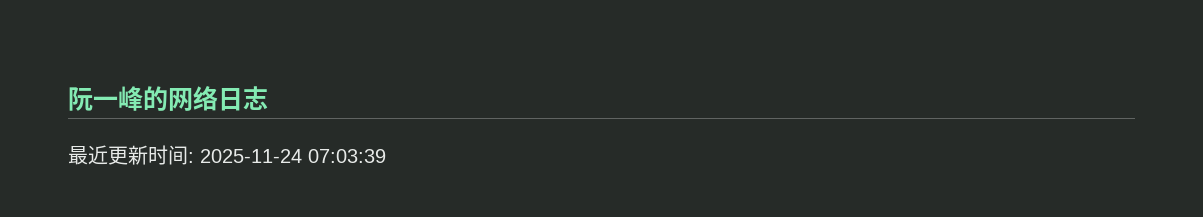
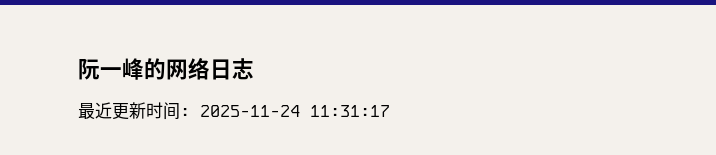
- 最近更新时间: 2025-11-24 07:03:39
+ 最近更新时间: 2025-11-24 11:31:17

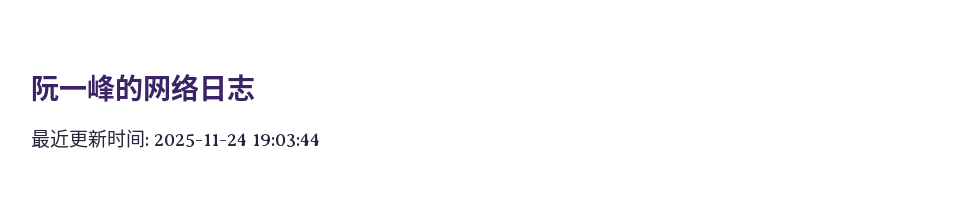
- 最近更新时间: 2025-11-24 11:31:17
+ 最近更新时间: 2025-11-24 19:03:44

